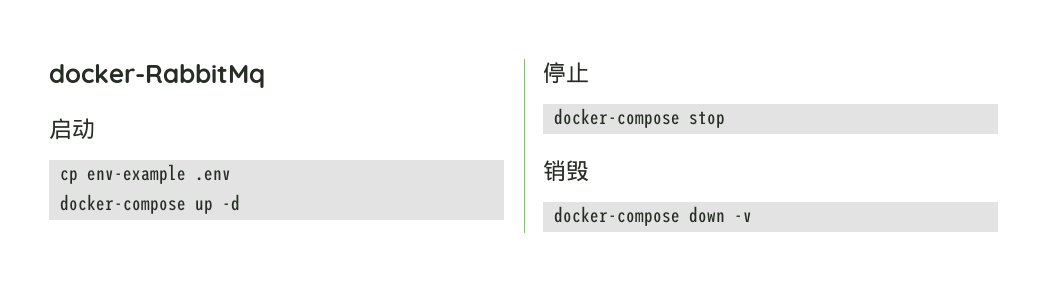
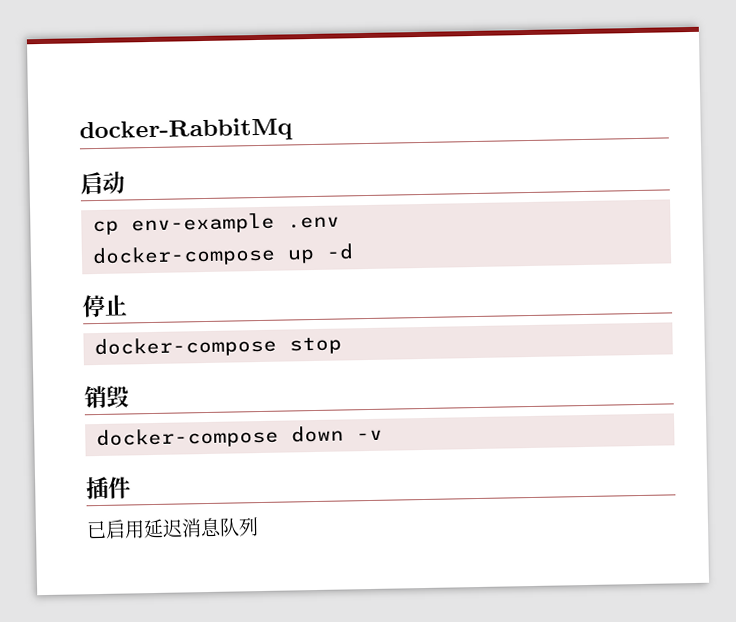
+ 插件
+ 已启用延迟消息队列

